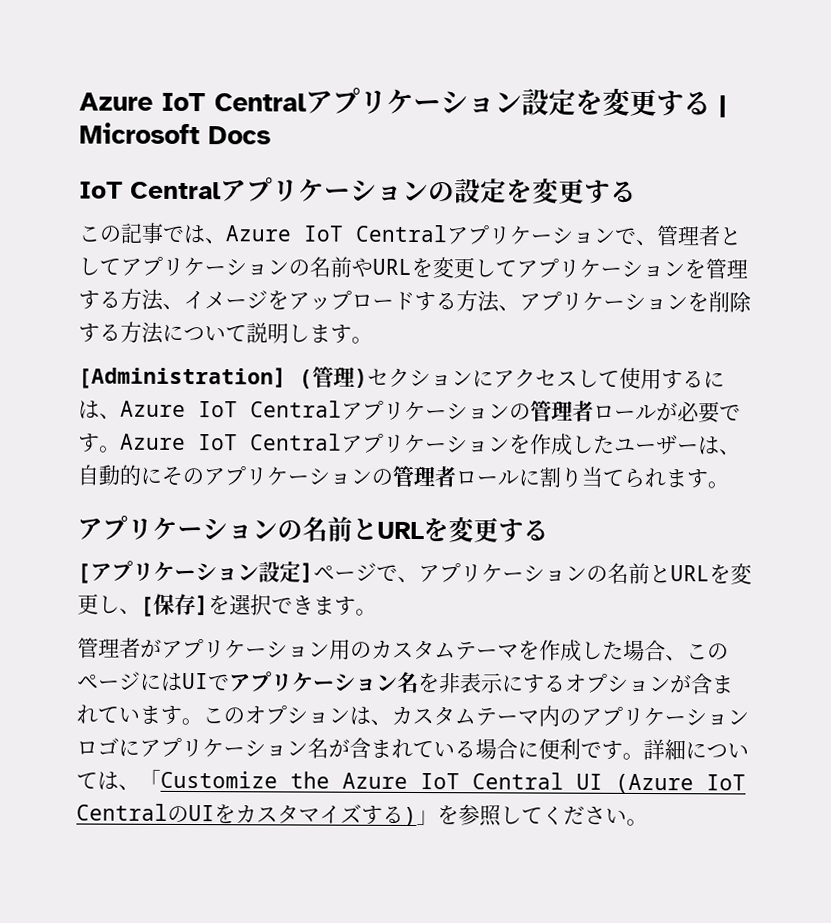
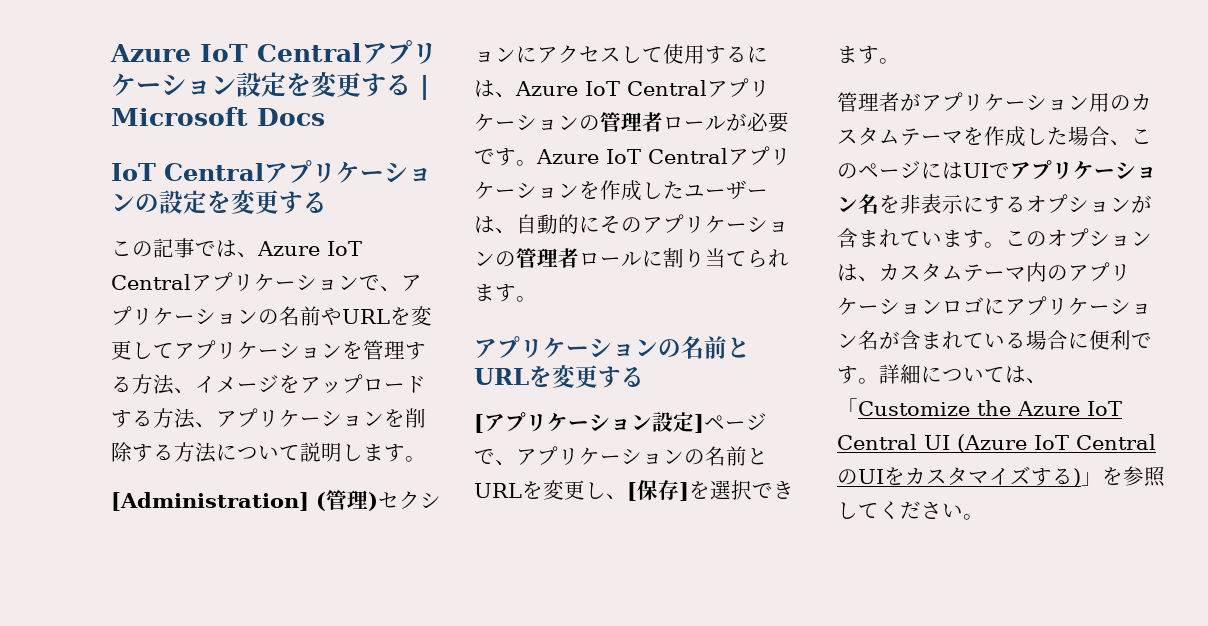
- この記事では、Azure IoT Centralアプリケーションで、管理者としてアプリケーションの名前やURLを変更してアプリケーションを管理する方法、イメージをアップロードする方法、アプリケーションを削除する方法について説明します。
+ この記事では、Azure IoT Centralアプリケーションで、アプリケーションの名前やURLを変更してアプリケーションを管理する方法、イメージをアップロードする方法、アプリケーションを削除する方法について説明します。

